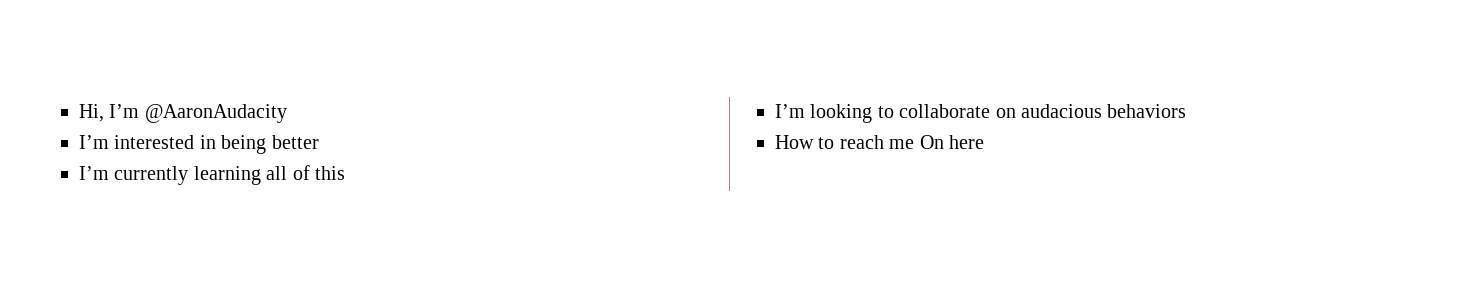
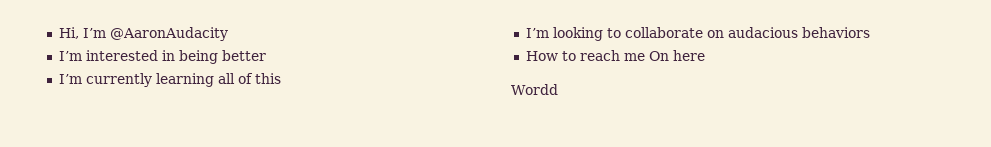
+ Wordd

